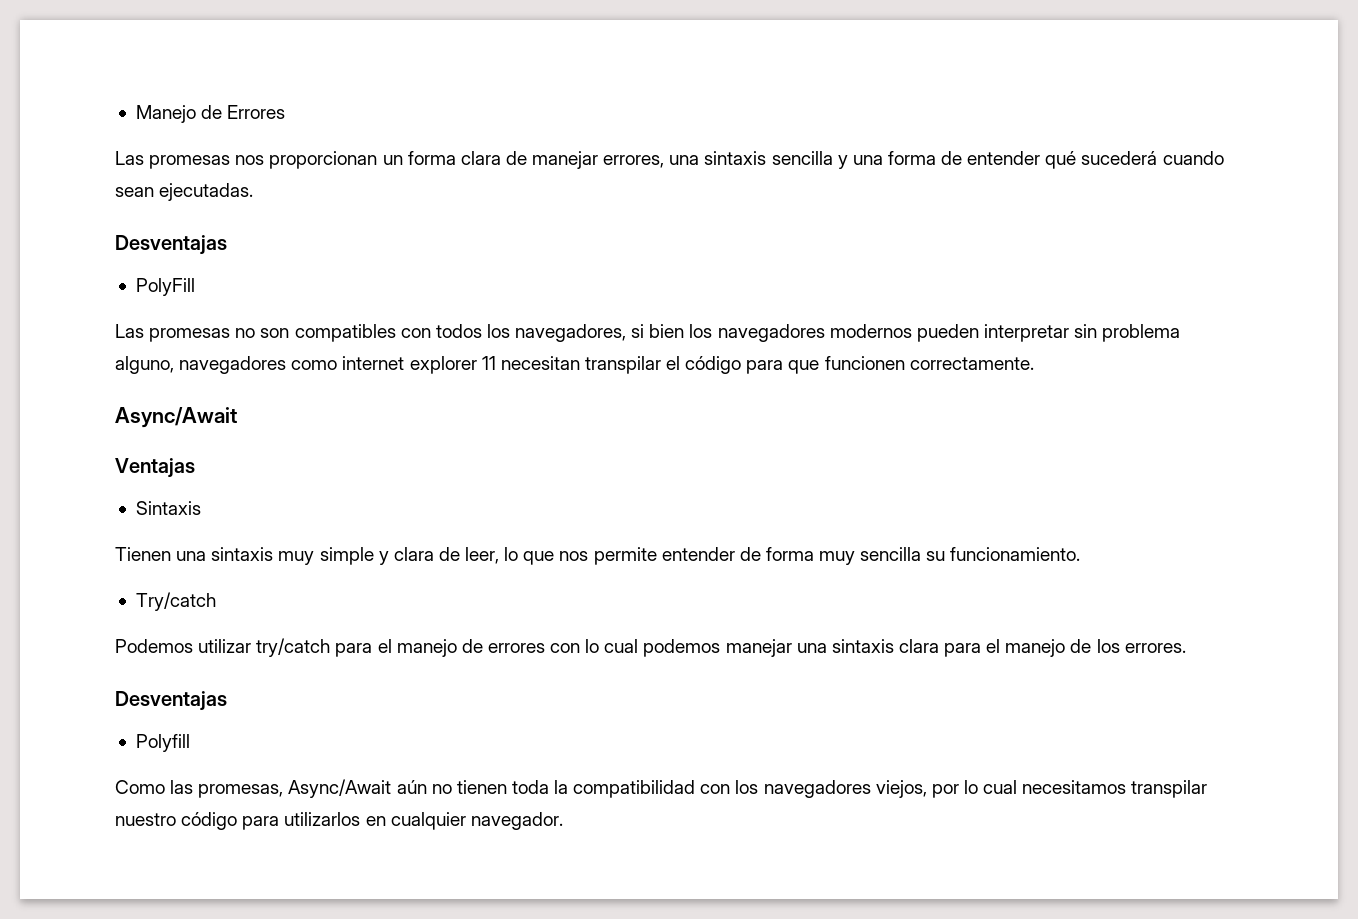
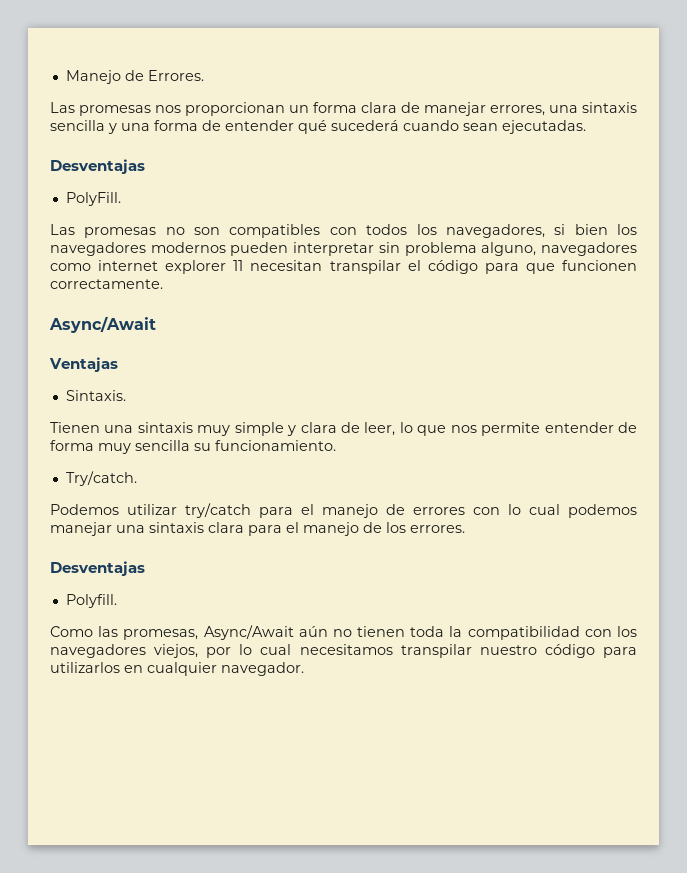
- Manejo de Errores
+ Manejo de Errores.
- PolyFill
+ PolyFill.
- Sintaxis
+ Sintaxis.
- Try/catch
+ Try/catch.
- Polyfill
+ Polyfill.

